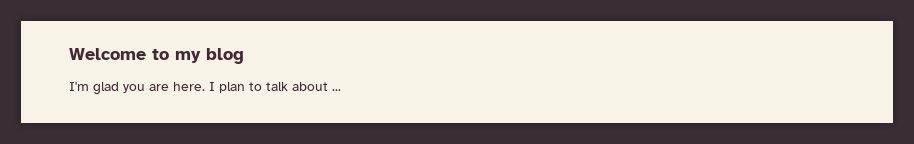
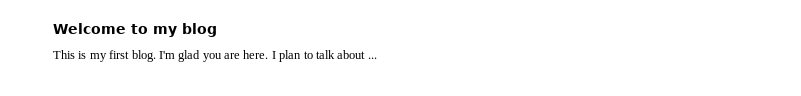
+ This is my first blog.

